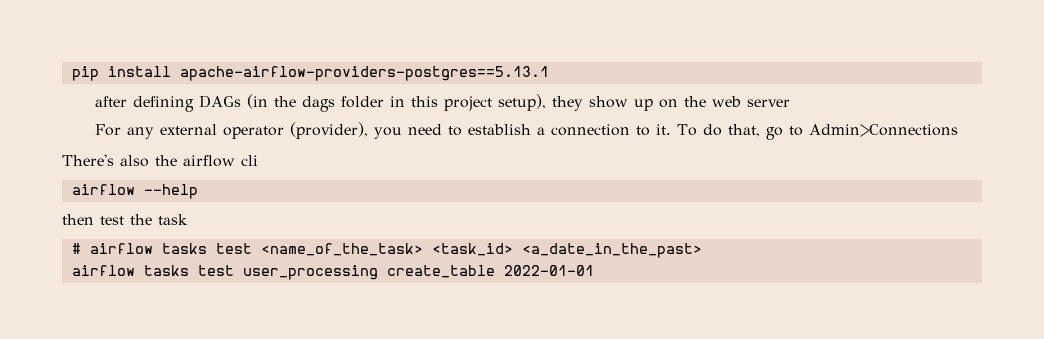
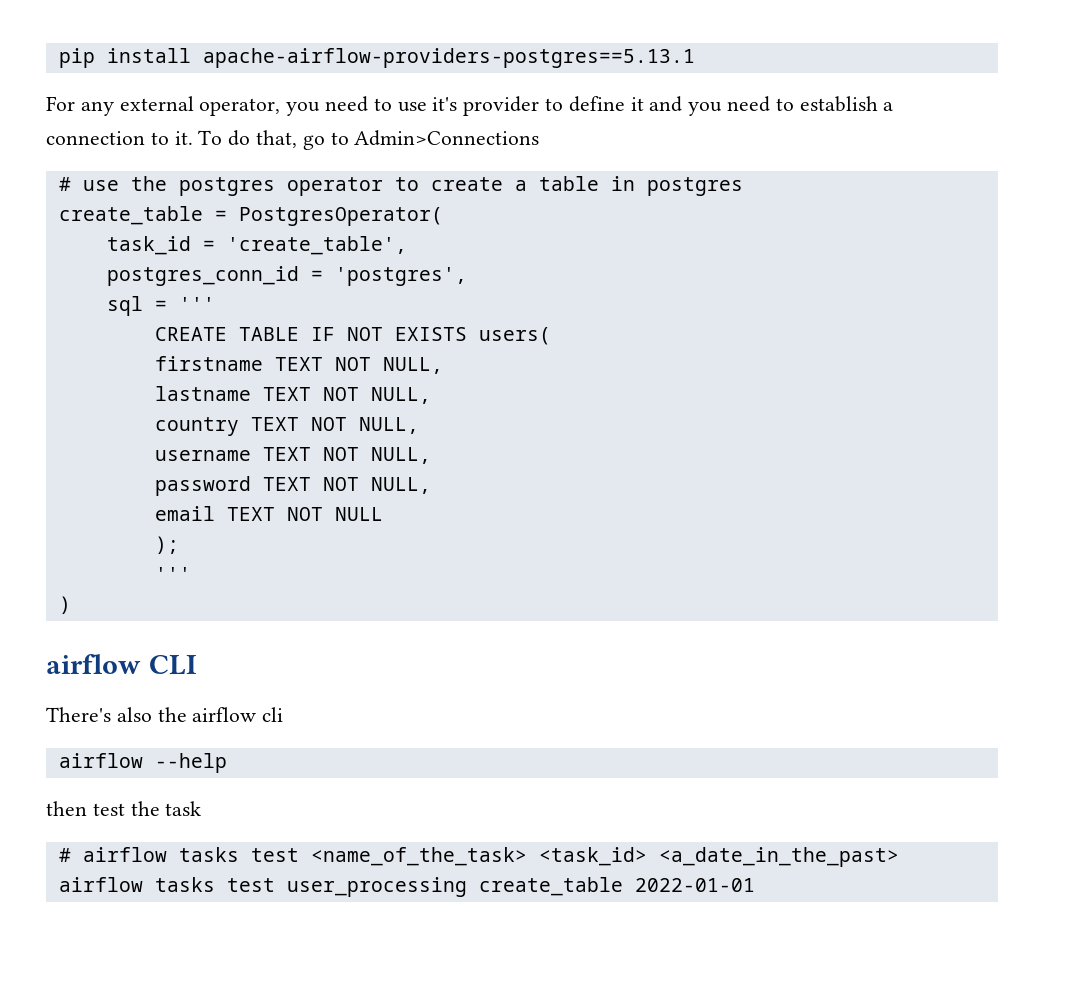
- after defining DAGs (in the dags folder in this project setup), they show up on the web server
- For any external operator (provider), you need to establish a connection to it.
+ For any external operator, you need to use it's provider to define it and you need to establish a connection to it.
+ # use the postgres operator to create a table in postgres
+ create_table = PostgresOperator(
+ task_id = 'create_table',
+ postgres_conn_id = 'postgres',
+ sql = '''
+ CREATE TABLE IF NOT EXISTS users(
+ firstname TEXT NOT NULL,
+ lastname TEXT NOT NULL,
+ country TEXT NOT NULL,
+ username TEXT NOT NULL,
+ password TEXT NOT NULL,
+ email TEXT NOT NULL
+ );
+ '''
+ )
+ airflow CLI

